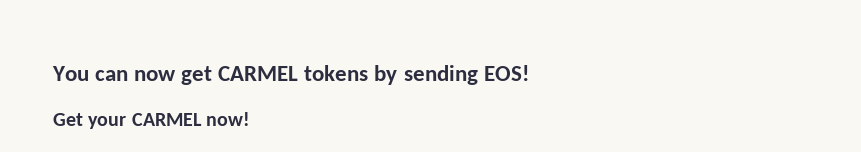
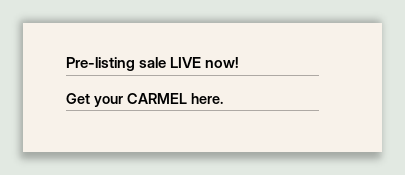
- You can now get CARMEL tokens by sending EOS!
+ Pre-listing sale LIVE now!
- Get your CARMEL now!
+ Get your CARMEL here.

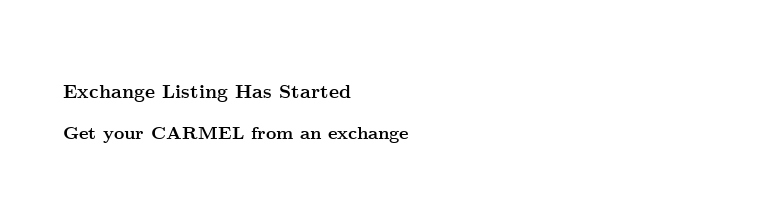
- Pre-listing sale LIVE now!
+ Exchange Listing Has Started
- Get your CARMEL here.
+ Get your CARMEL from an exchange

